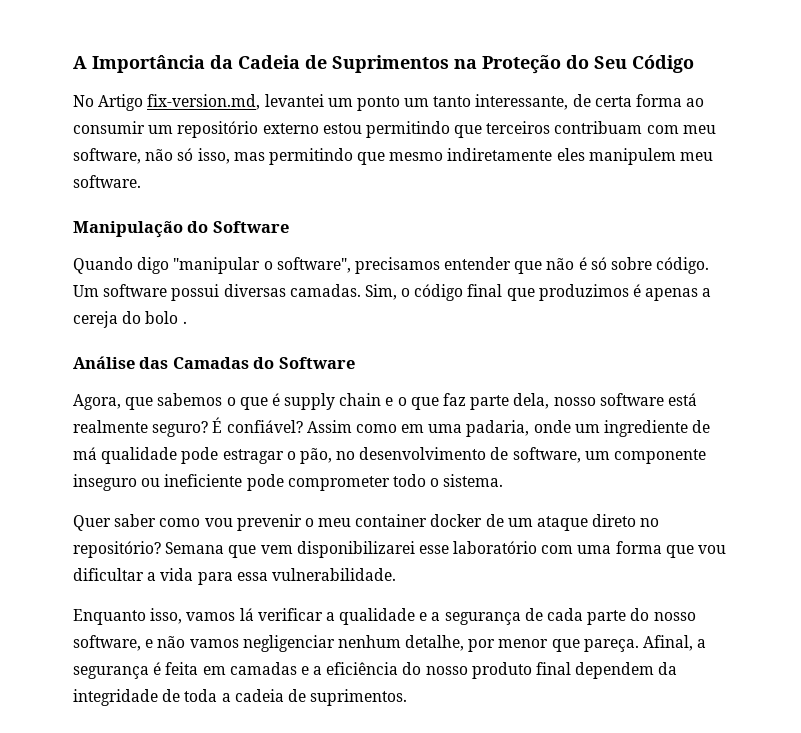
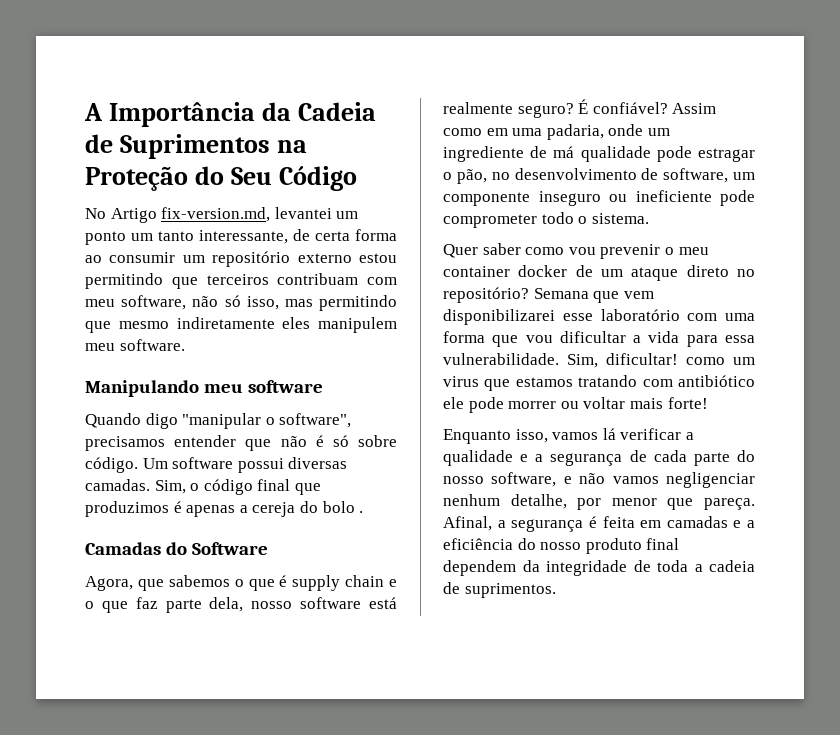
- Manipulação do Software
+ Manipulando meu software
- Análise das Camadas do Software
+ Camadas do Software
+ Sim, dificultar! como um virus que estamos tratando com antibiótico ele pode morrer ou voltar mais forte!

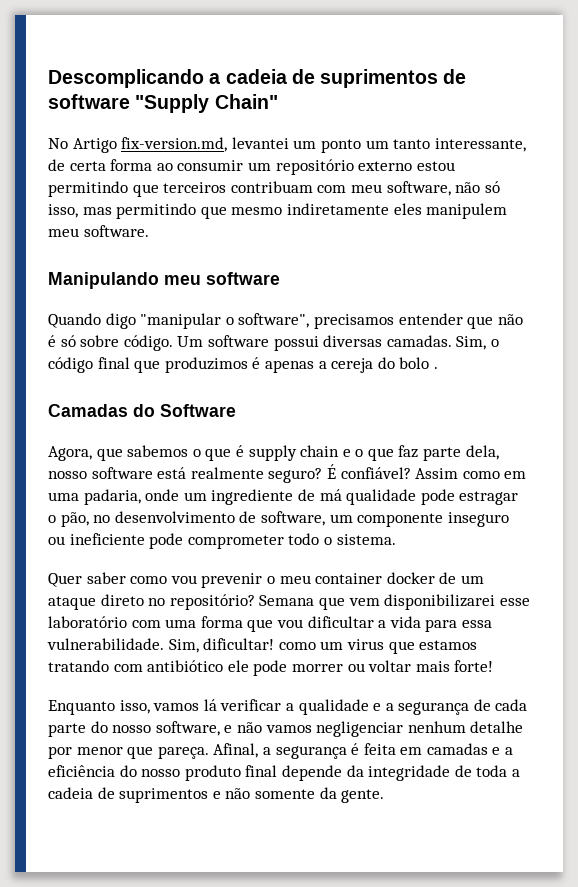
- A Importância da Cadeia de Suprimentos na Proteção do Seu Código
+ Descomplicando a cadeia de suprimentos de software "Supply Chain"
- Enquanto isso, vamos lá verificar a qualidade e a segurança de cada parte do nosso software, e não vamos negligenciar nenhum detalhe, por menor que pareça.
+ Enquanto isso, vamos lá verificar a qualidade e a segurança de cada parte do nosso software, e não vamos negligenciar nenhum detalhe por menor que pareça.
- Afinal, a segurança é feita em camadas e a eficiência do nosso produto final dependem da integridade de toda a cadeia de suprimentos.
+ Afinal, a segurança é feita em camadas e a eficiência do nosso produto final depende da integridade de toda a cadeia de suprimentos e não somente da gente.

